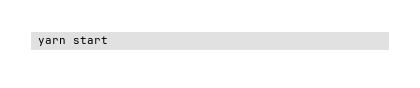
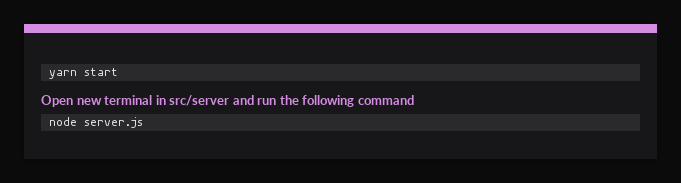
+ Open new terminal in src/server and run the following command
+ node server.js

